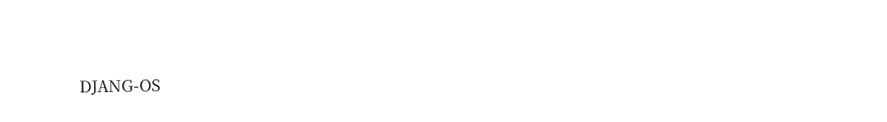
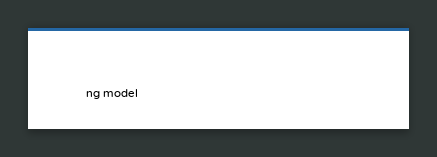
- DJANG-OS
+ ng model

